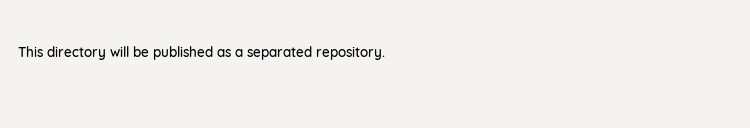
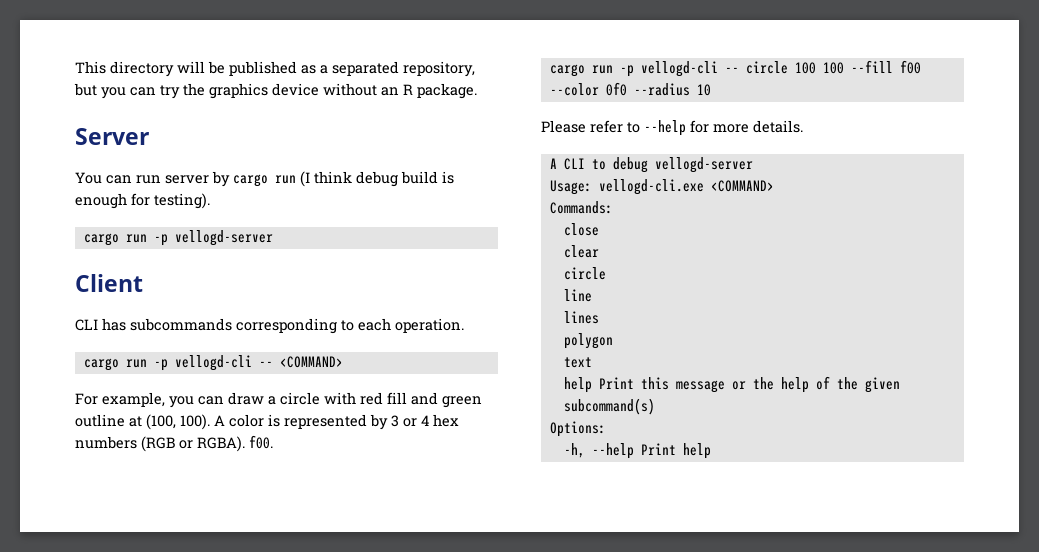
- This directory will be published as a separated repository.
+ This directory will be published as a separated repository, but you can try the graphics device without an R package.
+ Server
+ You can run server by cargo run (I think debug build is enough for testing).
+ cargo run -p vellogd-server
+ Client
+ CLI has subcommands corresponding to each operation.
+ cargo run -p vellogd-cli -- <COMMAND>
+ For example, you can draw a circle with red fill and green outline at (100, 100). A color is represented by 3 or 4 hex numbers (RGB or RGBA). f00.
+ cargo run -p vellogd-cli -- circle 100 100 --fill f00 --color 0f0 --radius 10
+ Please refer to --help for more details.
+ A CLI to debug vellogd-server
+ Usage: vellogd-cli.exe <COMMAND>
+ Commands:
+ close
+ clear
+ circle
+ line
+ lines
+ polygon
+ text
+ help Print this message or the help of the given subcommand(s)
+ Options:
+ -h, --help Print help

